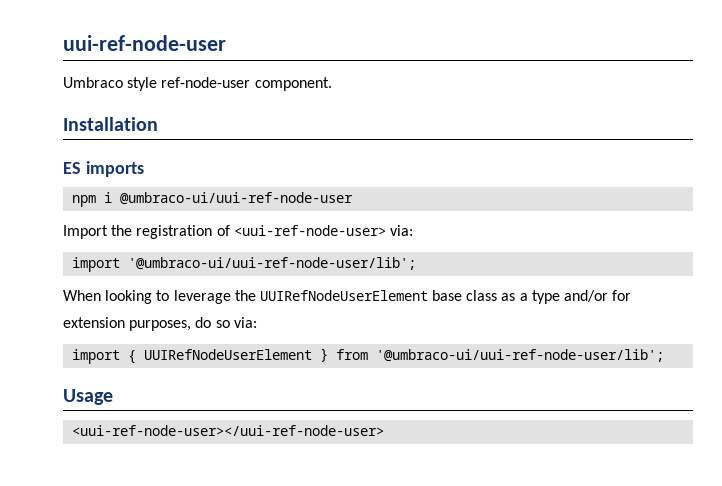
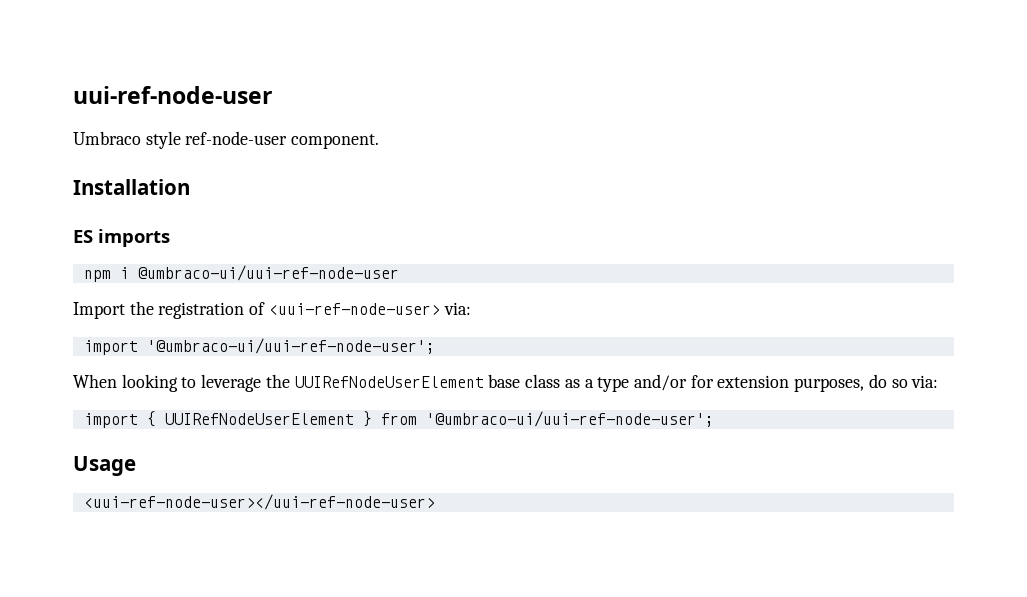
- import '@umbraco-ui/uui-ref-node-user/lib';
+ import '@umbraco-ui/uui-ref-node-user';
- import { UUIRefNodeUserElement } from '@umbraco-ui/uui-ref-node-user/lib';
+ import { UUIRefNodeUserElement } from '@umbraco-ui/uui-ref-node-user';

